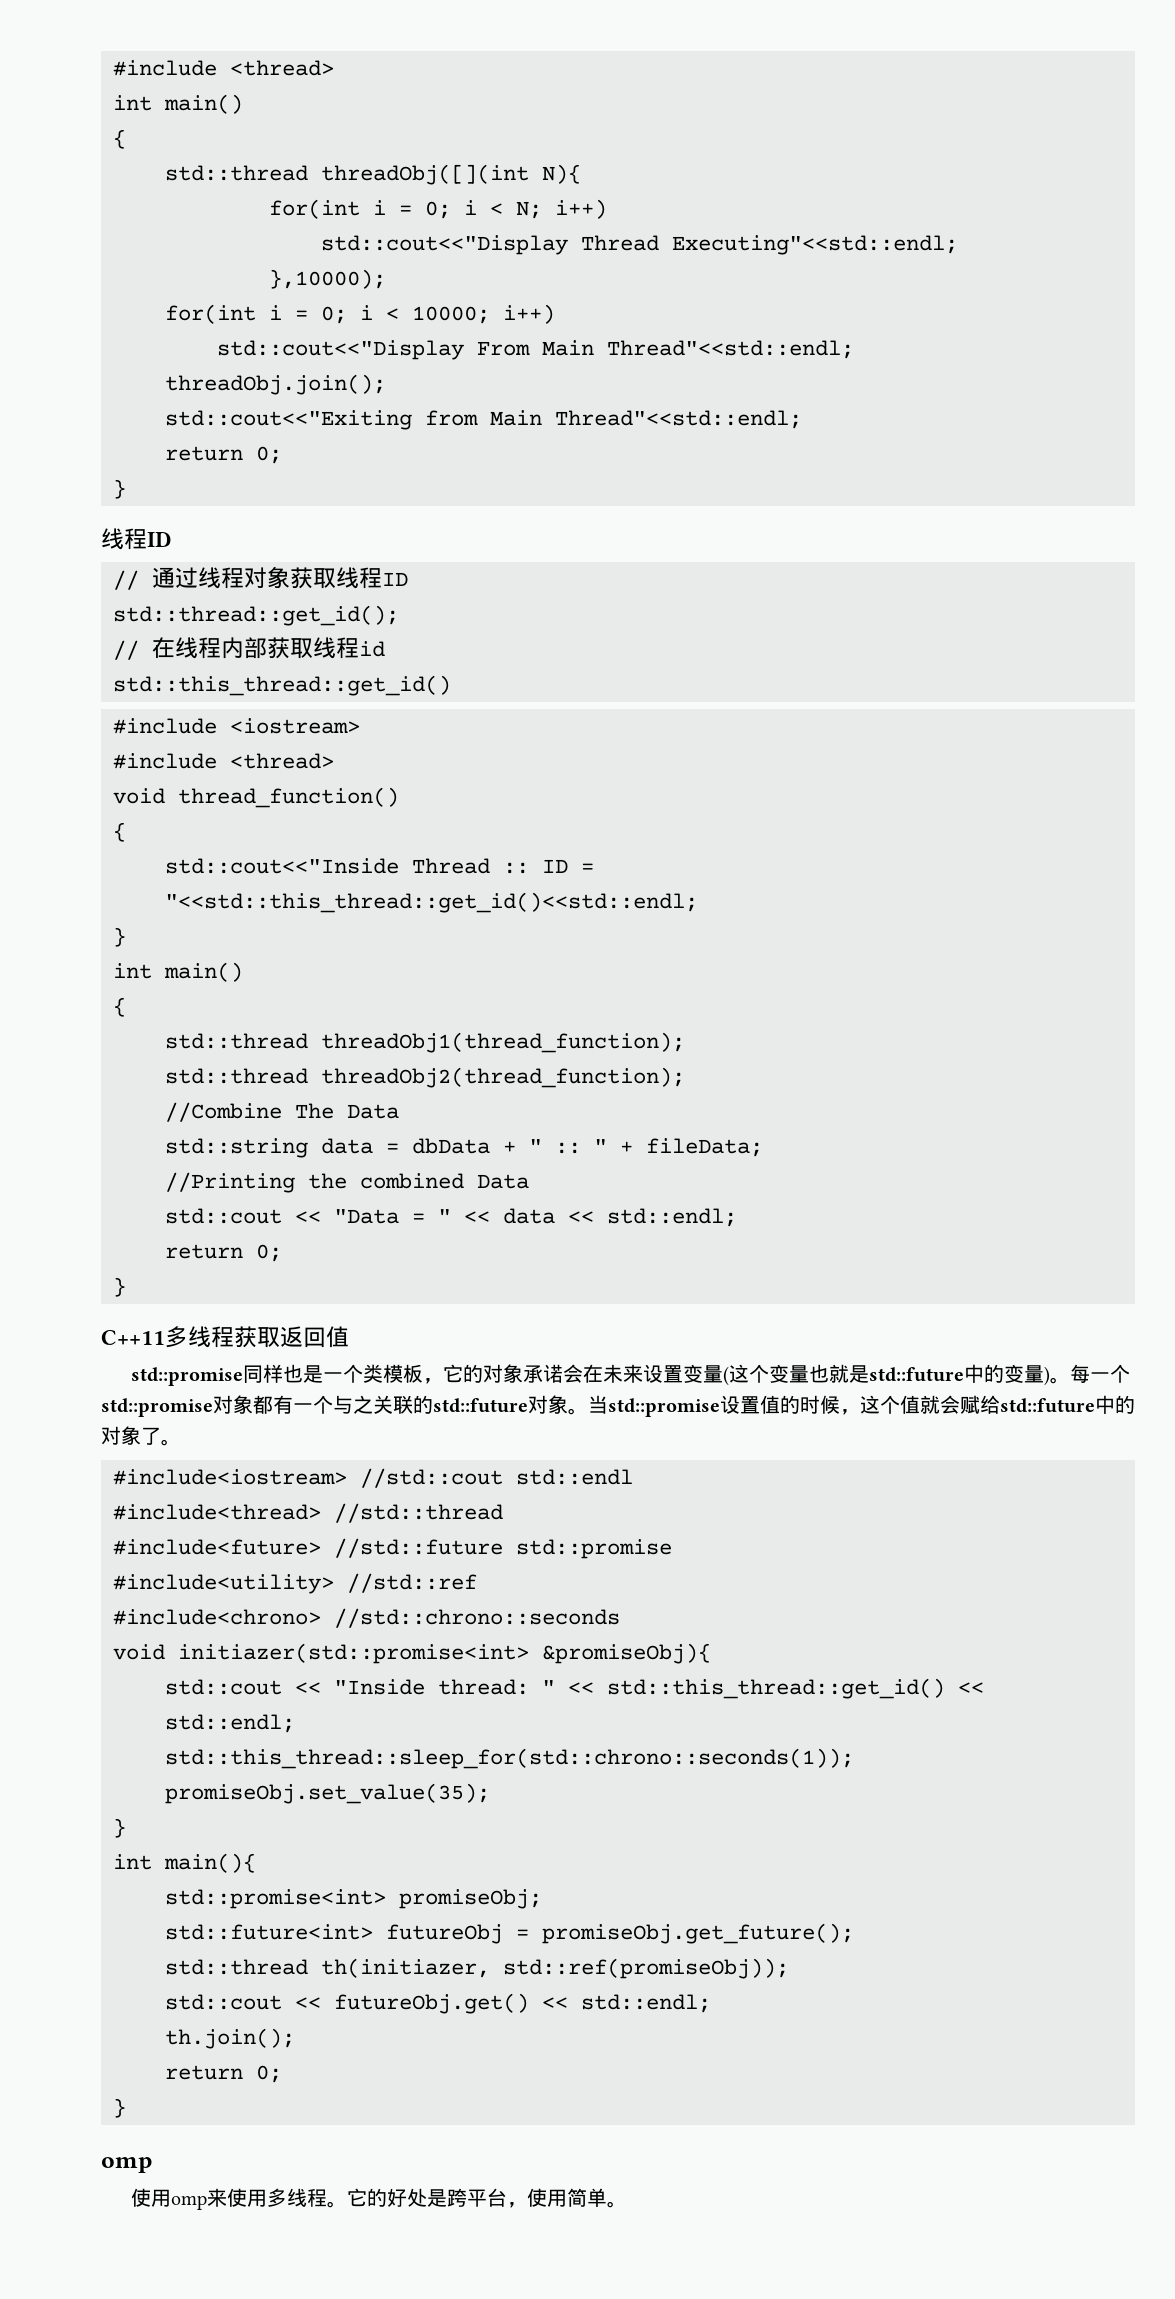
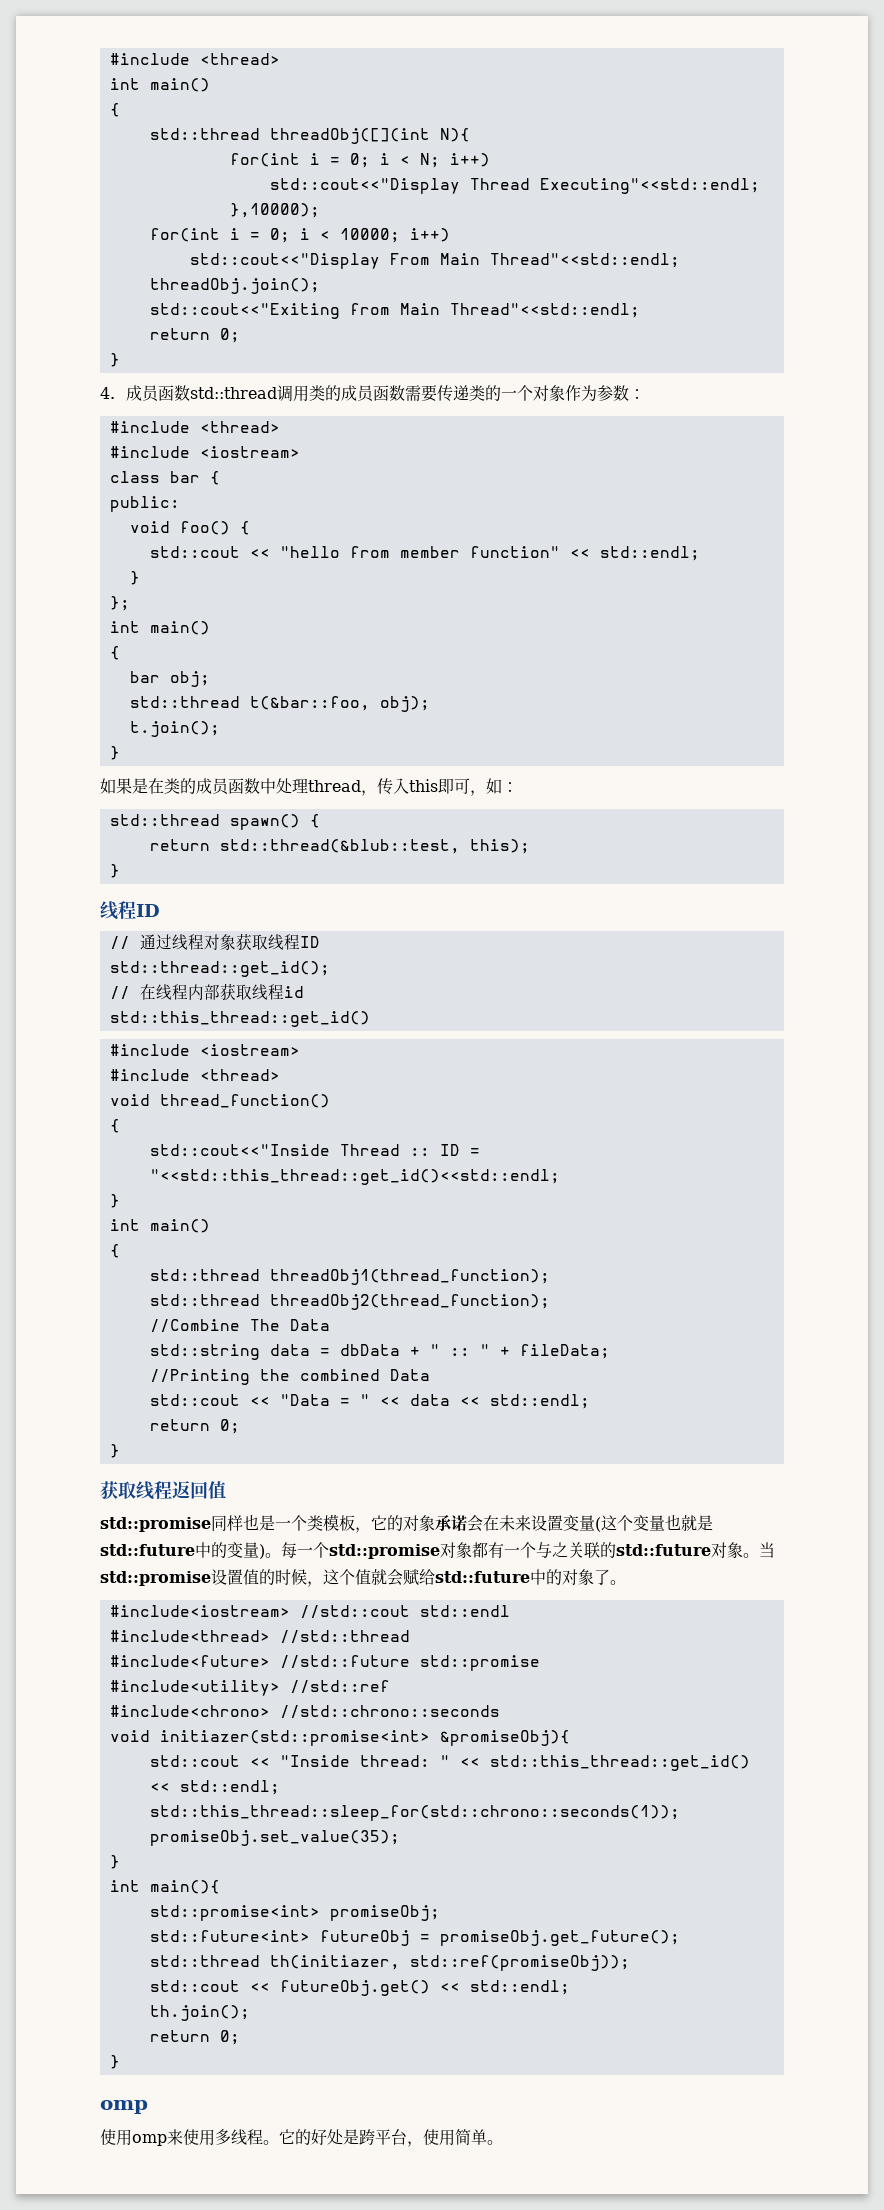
+ 4.成员函数std::thread调用类的成员函数需要传递类的一个对象作为参数：
+ #include <thread>
+ #include <iostream>
+ class bar {
+ public:
+ void foo() {
+ std::cout << "hello from member function" << std::endl;
+ }
+ };
+ int main()
+ {
+ bar obj;
+ std::thread t(&bar::foo, obj);
+ t.join();
+ }
+ 如果是在类的成员函数中处理thread，传入this即可，如：
+ std::thread spawn() {
+ return std::thread(&blub::test, this);
+ }
- C++11多线程获取返回值
+ 获取线程返回值

